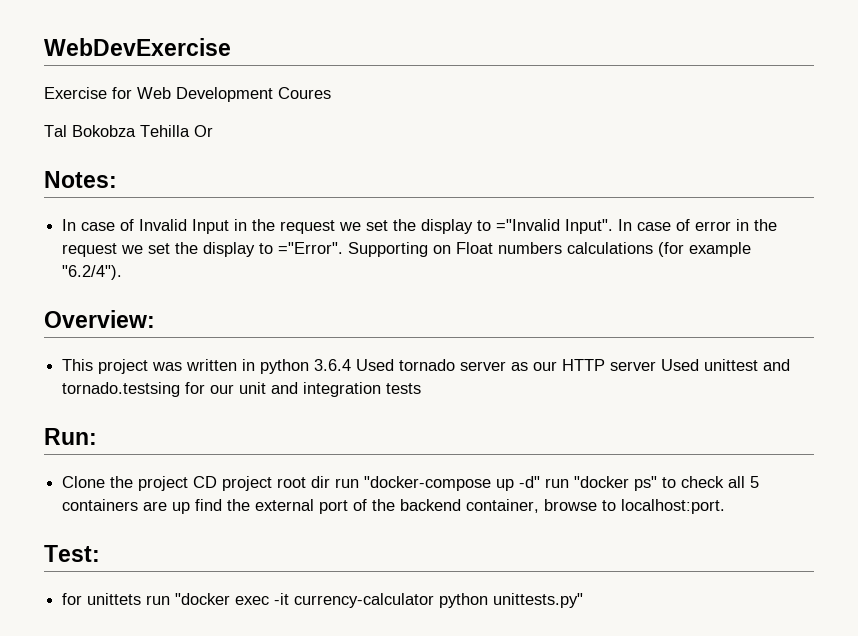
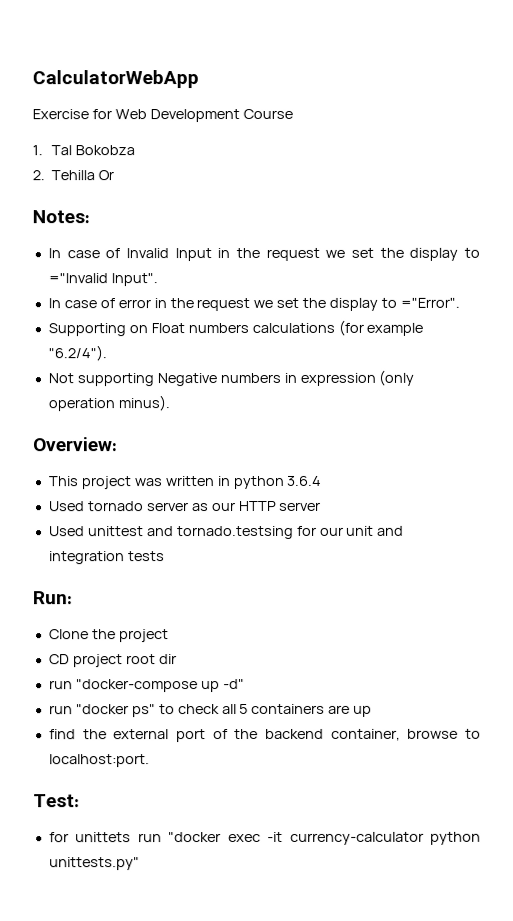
- WebDevExercise
+ CalculatorWebApp
- Exercise for Web Development Coures
- Tal Bokobza Tehilla Or
+ Exercise for Web Development Course
+ 1. Tal Bokobza
+ 2. Tehilla Or
- In case of Invalid Input in the request we set the display to ="Invalid Input". In case of error in the request we set the display to ="Error". Supporting on Float numbers calculations (for example "6.2/4").
+ In case of Invalid Input in the request we set the display to ="Invalid Input".
+ In case of error in the request we set the display to ="Error".
+ Supporting on Float numbers calculations (for example "6.2/4").
+ Not supporting Negative numbers in expression (only operation minus).
- This project was written in python 3.6.4 Used tornado server as our HTTP server Used unittest and tornado.testsing for our unit and integration tests
+ This project was written in python 3.6.4
+ Used tornado server as our HTTP server
+ Used unittest and tornado.testsing for our unit and integration tests
- Clone the project CD project root dir run "docker-compose up -d" run "docker ps" to check all 5 containers are up find the external port of the backend container, browse to localhost:port.
+ Clone the project
+ CD project root dir
+ run "docker-compose up -d"
+ run "docker ps" to check all 5 containers are up
+ find the external port of the backend container, browse to localhost:port.

